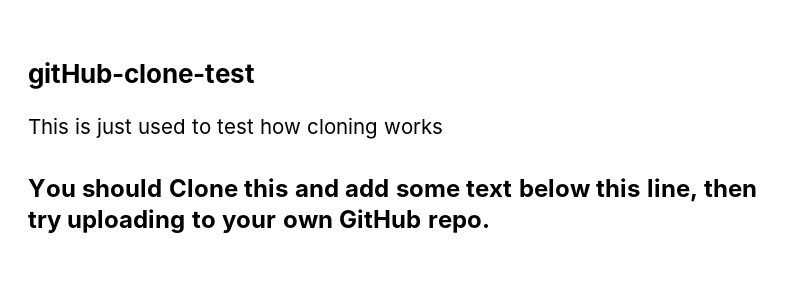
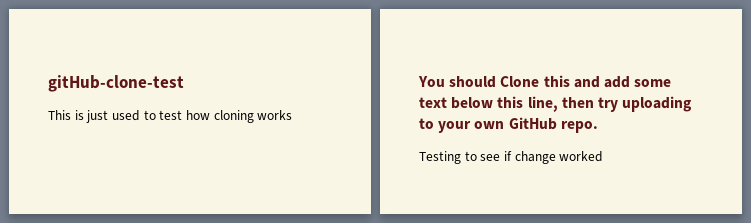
+ Testing to see if change worked

